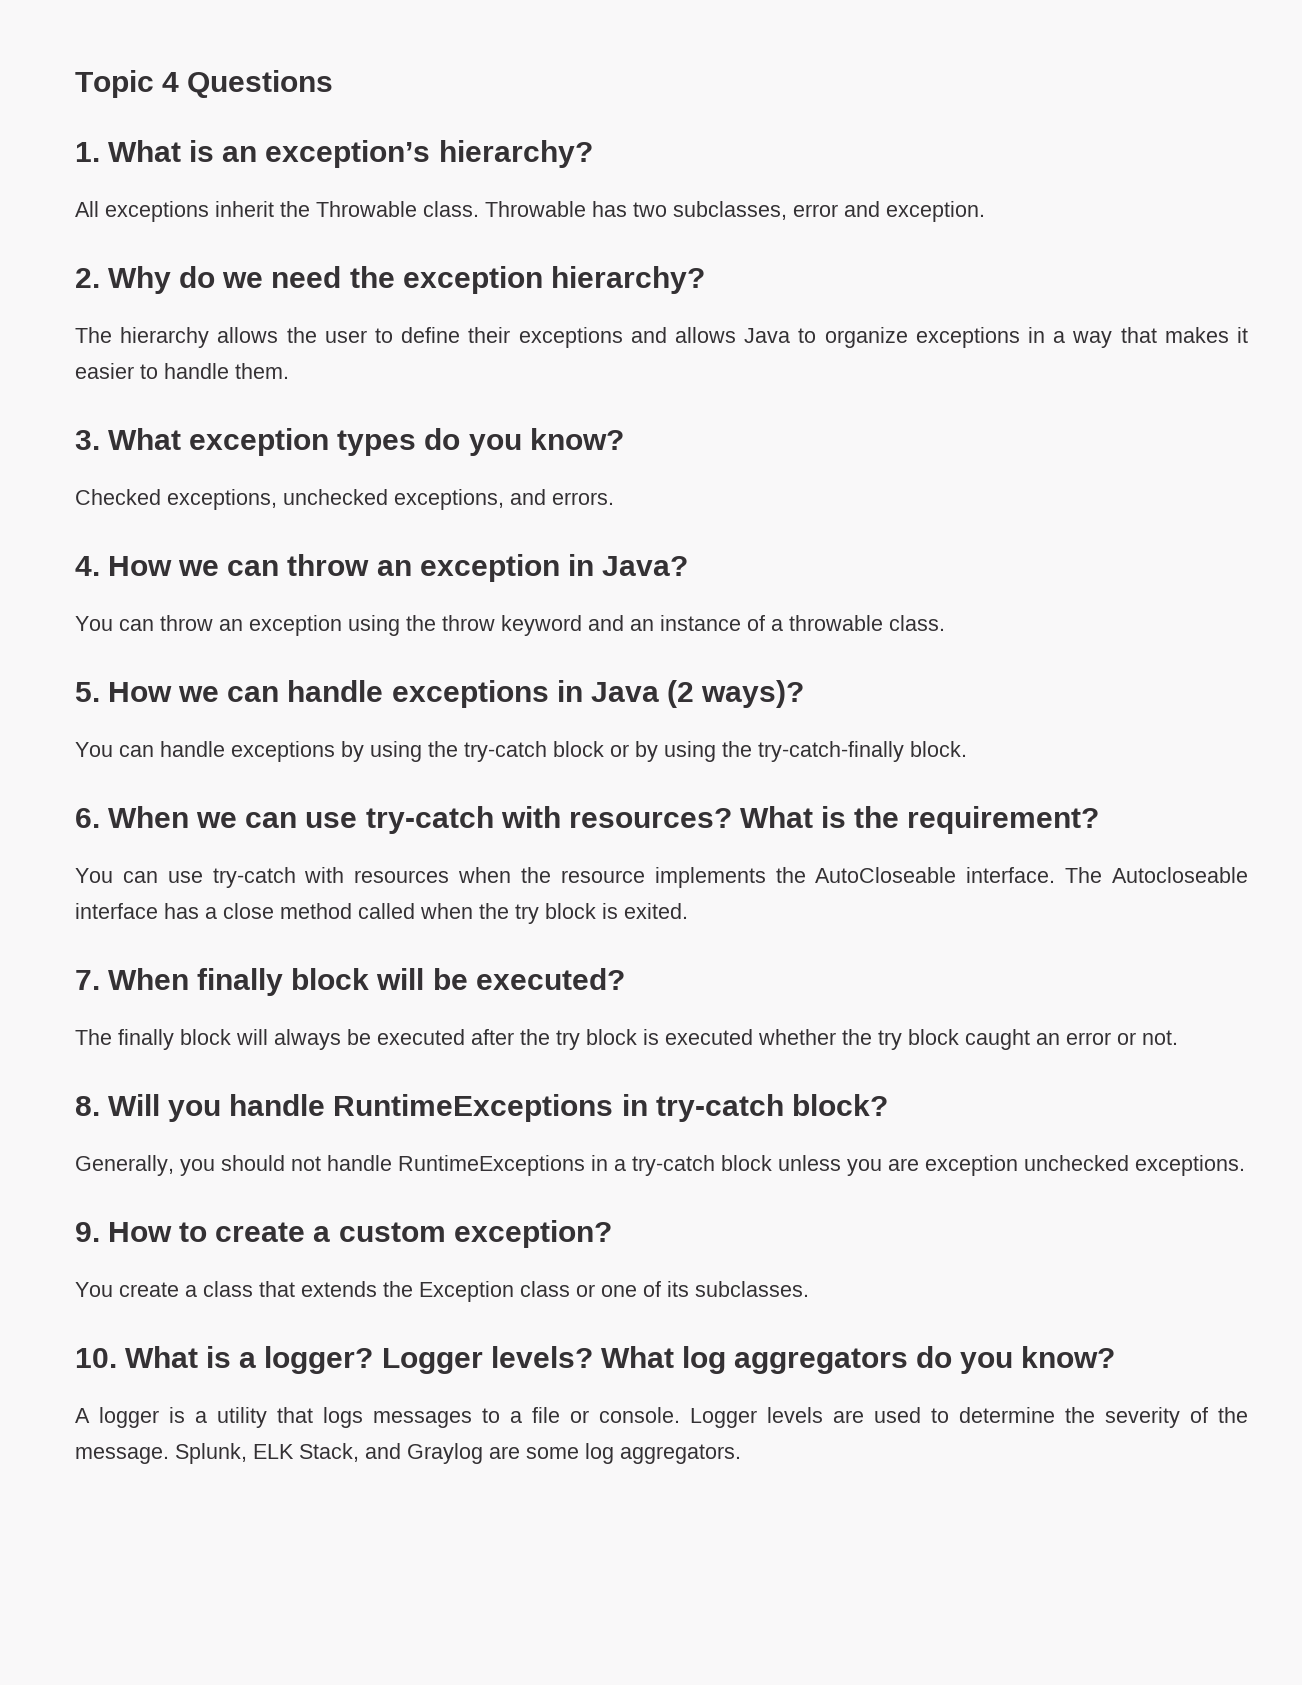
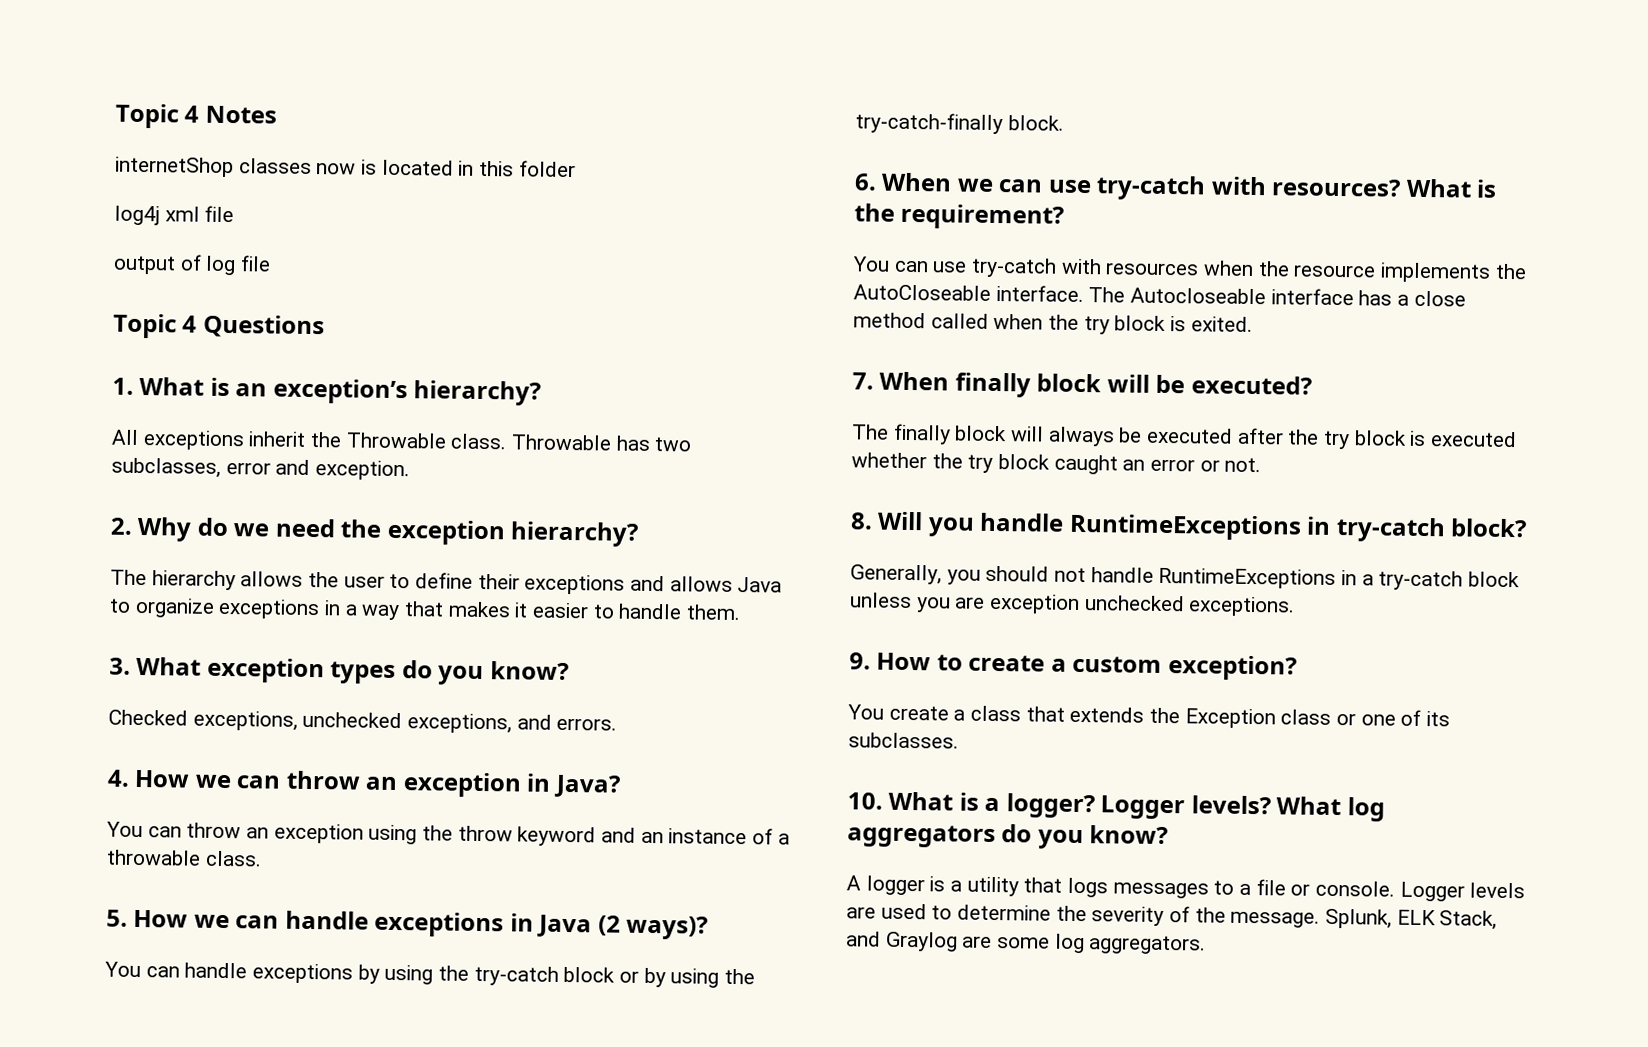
+ Topic 4 Notes
+ internetShop classes now is located in this folder
+ log4j xml file
+ output of log file

